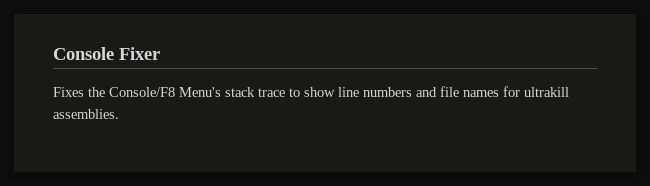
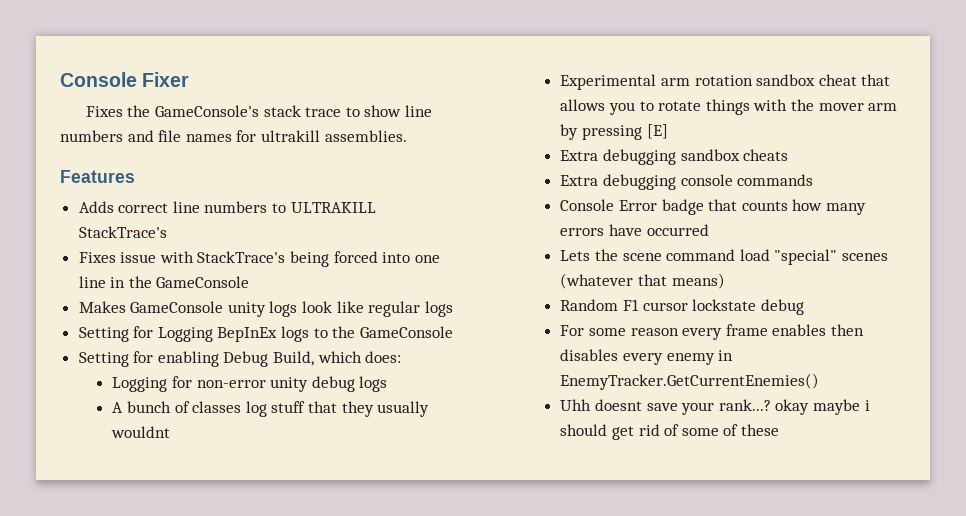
- Fixes the Console/F8 Menu's stack trace to show line numbers and file names for ultrakill assemblies.
+ Fixes the GameConsole's stack trace to show line numbers and file names for ultrakill assemblies.
+ Features
+ Adds correct line numbers to ULTRAKILL StackTrace's
+ Fixes issue with StackTrace's being forced into one line in the GameConsole
+ Makes GameConsole unity logs look like regular logs
+ Setting for Logging BepInEx logs to the GameConsole
+ Setting for enabling Debug Build, which does:
+ Logging for non-error unity debug logs
+ A bunch of classes log stuff that they usually wouldnt
+ Experimental arm rotation sandbox cheat that allows you to rotate things with the mover arm by pressing [E]
+ Extra debugging sandbox cheats
+ Extra debugging console commands
+ Console Error badge that counts how many errors have occurred
+ Lets the scene command load "special" scenes (whatever that means)
+ Random F1 cursor lockstate debug
+ For some reason every frame enables then disables every enemy in EnemyTracker.GetCurrentEnemies()
+ Uhh doesnt save your rank...? okay maybe i should get rid of some of these

